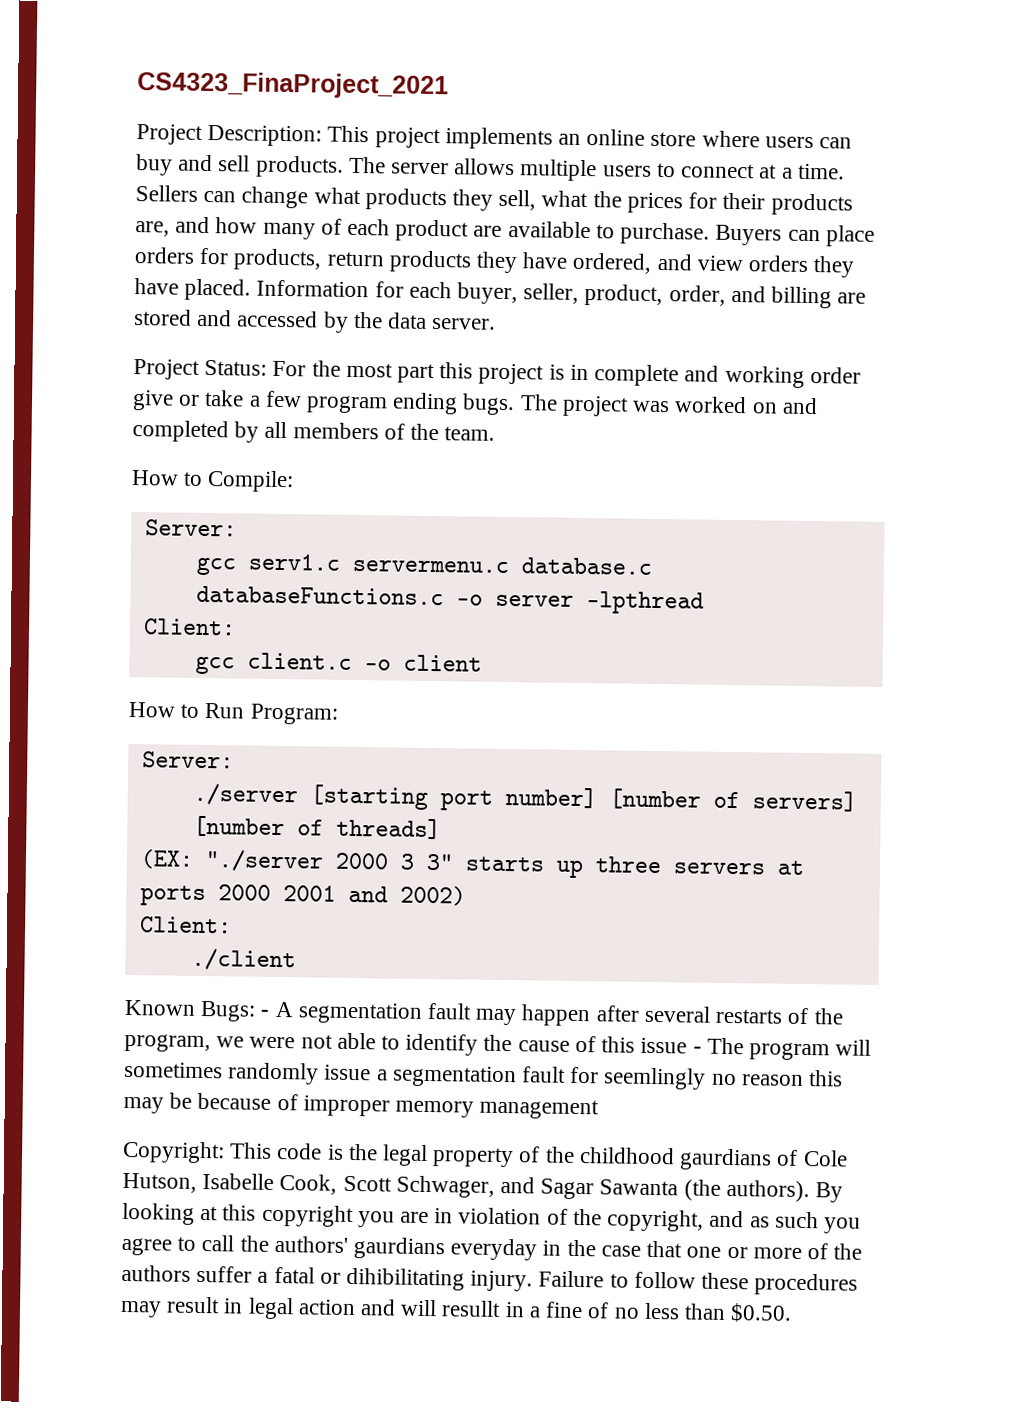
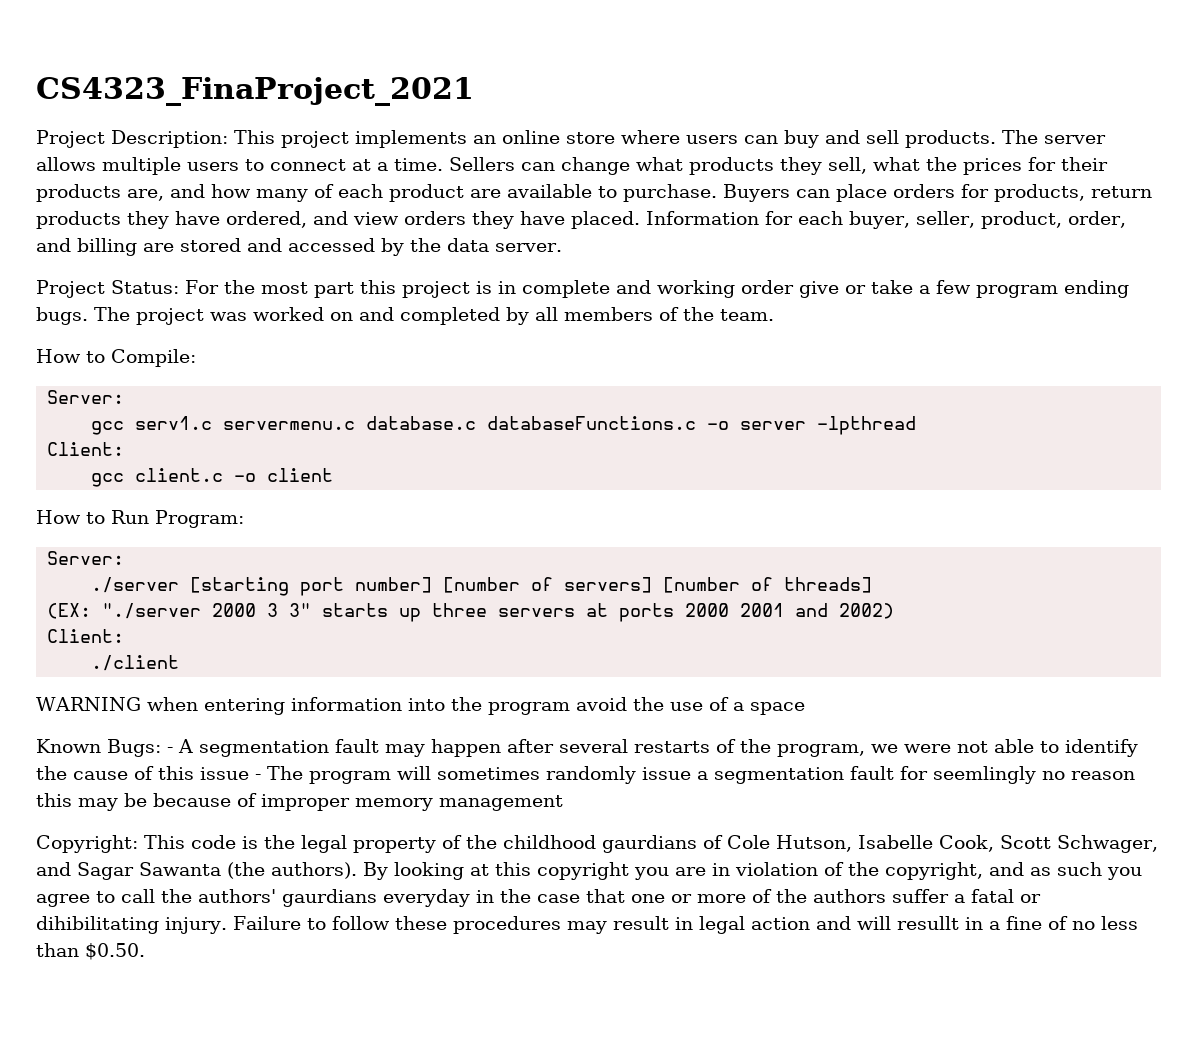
+ WARNING when entering information into the program avoid the use of a space

